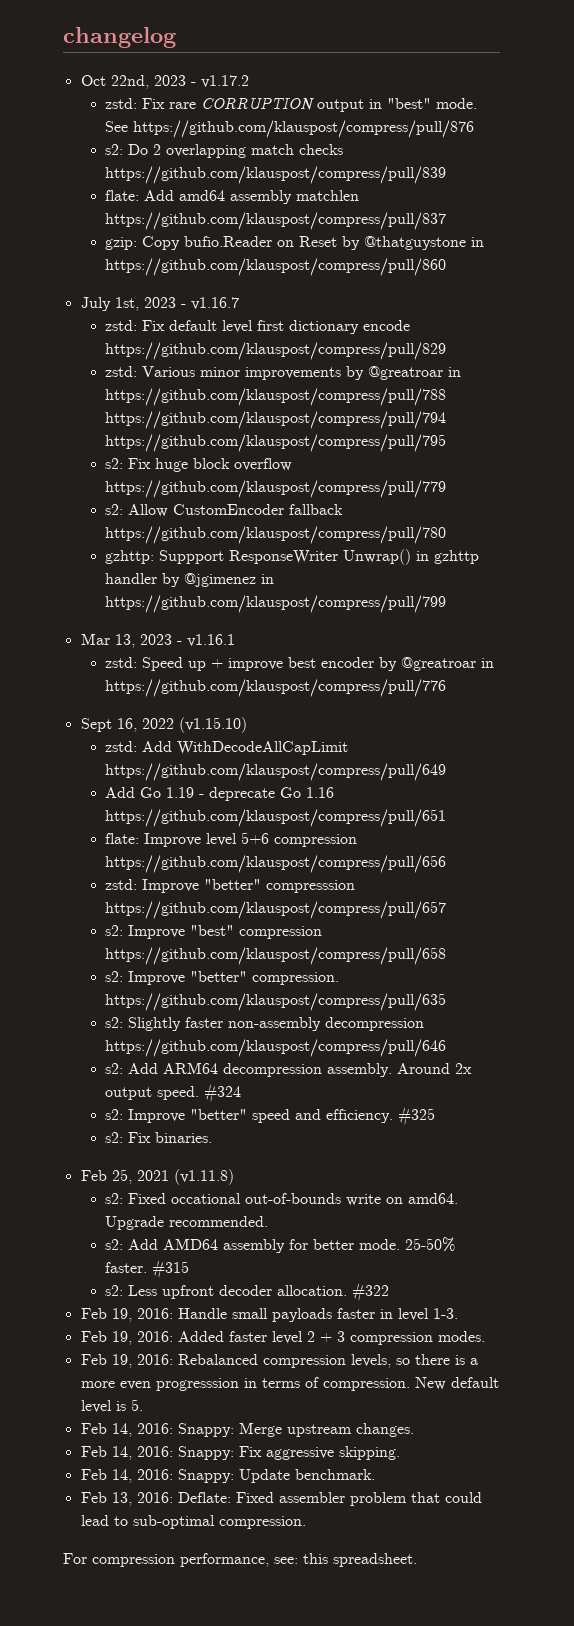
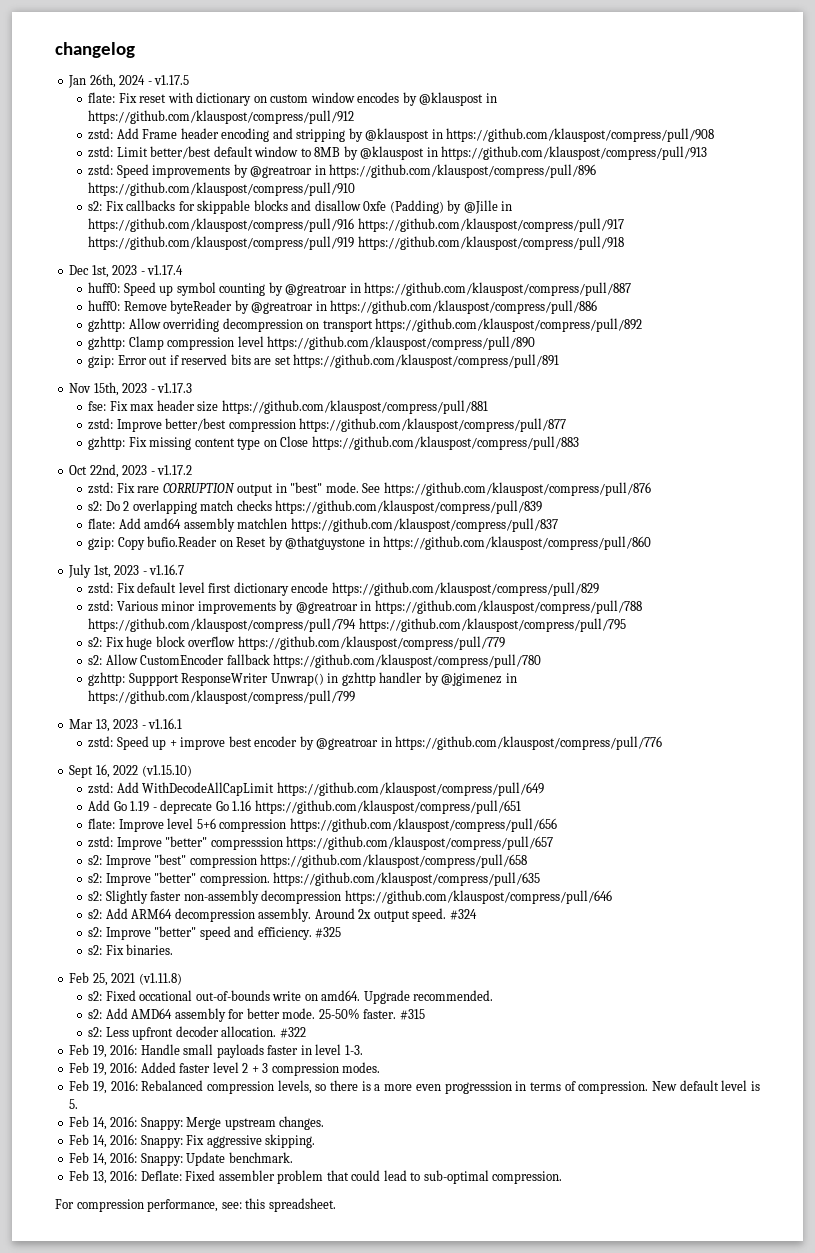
+ Jan 26th, 2024 - v1.17.5
+ flate: Fix reset with dictionary on custom window encodes by @klauspost in https://github.com/klauspost/compress/pull/912
+ zstd: Add Frame header encoding and stripping by @klauspost in https://github.com/klauspost/compress/pull/908
+ zstd: Limit better/best default window to 8MB by @klauspost in https://github.com/klauspost/compress/pull/913
+ zstd: Speed improvements by @greatroar in https://github.com/klauspost/compress/pull/896 https://github.com/klauspost/compress/pull/910
+ s2: Fix callbacks for skippable blocks and disallow 0xfe (Padding) by @Jille in https://github.com/klauspost/compress/pull/916 https://github.com/klauspost/compress/pull/917 https://github.com/klauspost/compress/pull/919 https://github.com/klauspost/compress/pull/918
+ Dec 1st, 2023 - v1.17.4
+ huff0: Speed up symbol counting by @greatroar in https://github.com/klauspost/compress/pull/887
+ huff0: Remove byteReader by @greatroar in https://github.com/klauspost/compress/pull/886
+ gzhttp: Allow overriding decompression on transport https://github.com/klauspost/compress/pull/892
+ gzhttp: Clamp compression level https://github.com/klauspost/compress/pull/890
+ gzip: Error out if reserved bits are set https://github.com/klauspost/compress/pull/891
+ Nov 15th, 2023 - v1.17.3
+ fse: Fix max header size https://github.com/klauspost/compress/pull/881
+ zstd: Improve better/best compression https://github.com/klauspost/compress/pull/877
+ gzhttp: Fix missing content type on Close https://github.com/klauspost/compress/pull/883

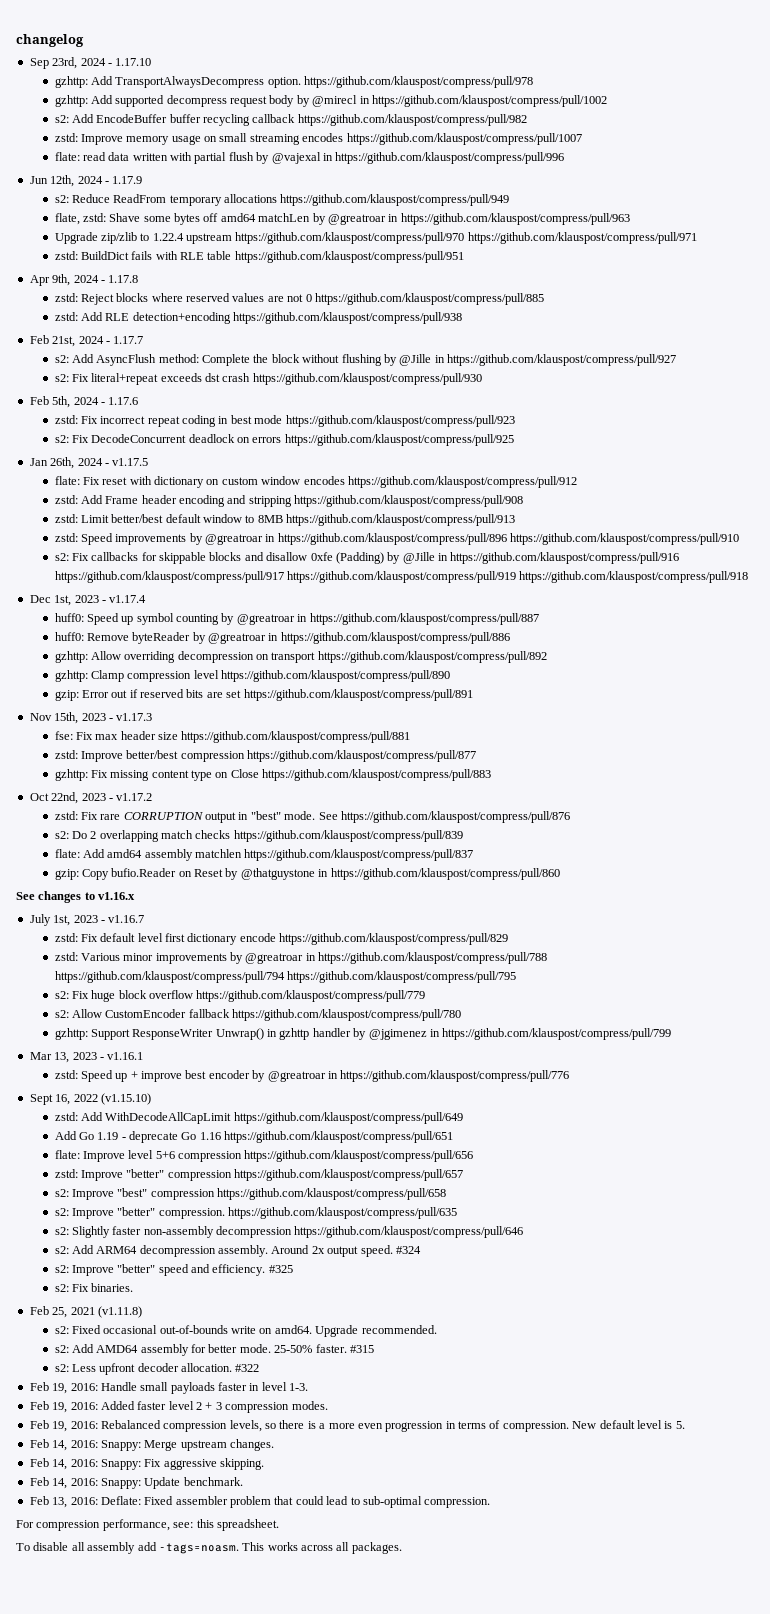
+ Sep 23rd, 2024 - 1.17.10
+ gzhttp: Add TransportAlwaysDecompress option. https://github.com/klauspost/compress/pull/978
+ gzhttp: Add supported decompress request body by @mirecl in https://github.com/klauspost/compress/pull/1002
+ s2: Add EncodeBuffer buffer recycling callback https://github.com/klauspost/compress/pull/982
+ zstd: Improve memory usage on small streaming encodes https://github.com/klauspost/compress/pull/1007
+ flate: read data written with partial flush by @vajexal in https://github.com/klauspost/compress/pull/996
+ Jun 12th, 2024 - 1.17.9
+ s2: Reduce ReadFrom temporary allocations https://github.com/klauspost/compress/pull/949
+ flate, zstd: Shave some bytes off amd64 matchLen by @greatroar in https://github.com/klauspost/compress/pull/963
+ Upgrade zip/zlib to 1.22.4 upstream https://github.com/klauspost/compress/pull/970 https://github.com/klauspost/compress/pull/971
+ zstd: BuildDict fails with RLE table https://github.com/klauspost/compress/pull/951
+ Apr 9th, 2024 - 1.17.8
+ zstd: Reject blocks where reserved values are not 0 https://github.com/klauspost/compress/pull/885
+ zstd: Add RLE detection+encoding https://github.com/klauspost/compress/pull/938
+ Feb 21st, 2024 - 1.17.7
+ s2: Add AsyncFlush method: Complete the block without flushing by @Jille in https://github.com/klauspost/compress/pull/927
+ s2: Fix literal+repeat exceeds dst crash https://github.com/klauspost/compress/pull/930
+ Feb 5th, 2024 - 1.17.6
+ zstd: Fix incorrect repeat coding in best mode https://github.com/klauspost/compress/pull/923
+ s2: Fix DecodeConcurrent deadlock on errors https://github.com/klauspost/compress/pull/925
- flate: Fix reset with dictionary on custom window encodes by @klauspost in https://github.com/klauspost/compress/pull/912
+ flate: Fix reset with dictionary on custom window encodes https://github.com/klauspost/compress/pull/912
- zstd: Add Frame header encoding and stripping by @klauspost in https://github.com/klauspost/compress/pull/908
+ zstd: Add Frame header encoding and stripping https://github.com/klauspost/compress/pull/908
- zstd: Limit better/best default window to 8MB by @klauspost in https://github.com/klauspost/compress/pull/913
+ zstd: Limit better/best default window to 8MB https://github.com/klauspost/compress/pull/913
+ See changes to v1.16.x
- gzhttp: Suppport ResponseWriter Unwrap() in gzhttp handler by @jgimenez in https://github.com/klauspost/compress/pull/799
+ gzhttp: Support ResponseWriter Unwrap() in gzhttp handler by @jgimenez in https://github.com/klauspost/compress/pull/799
- zstd: Improve "better" compresssion https://github.com/klauspost/compress/pull/657
+ zstd: Improve "better" compression https://github.com/klauspost/compress/pull/657
- s2: Fixed occational out-of-bounds write on amd64.
+ s2: Fixed occasional out-of-bounds write on amd64.
- Feb 19, 2016: Rebalanced compression levels, so there is a more even progresssion in terms of compression.
+ Feb 19, 2016: Rebalanced compression levels, so there is a more even progression in terms of compression.
+ To disable all assembly add -tags=noasm. This works across all packages.

